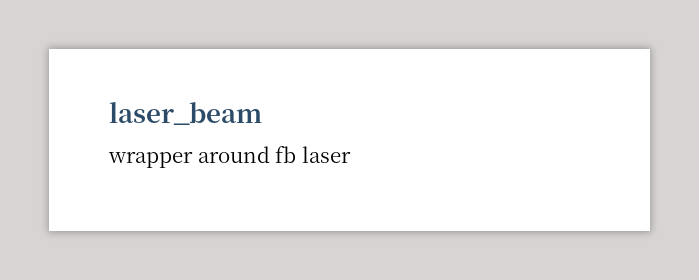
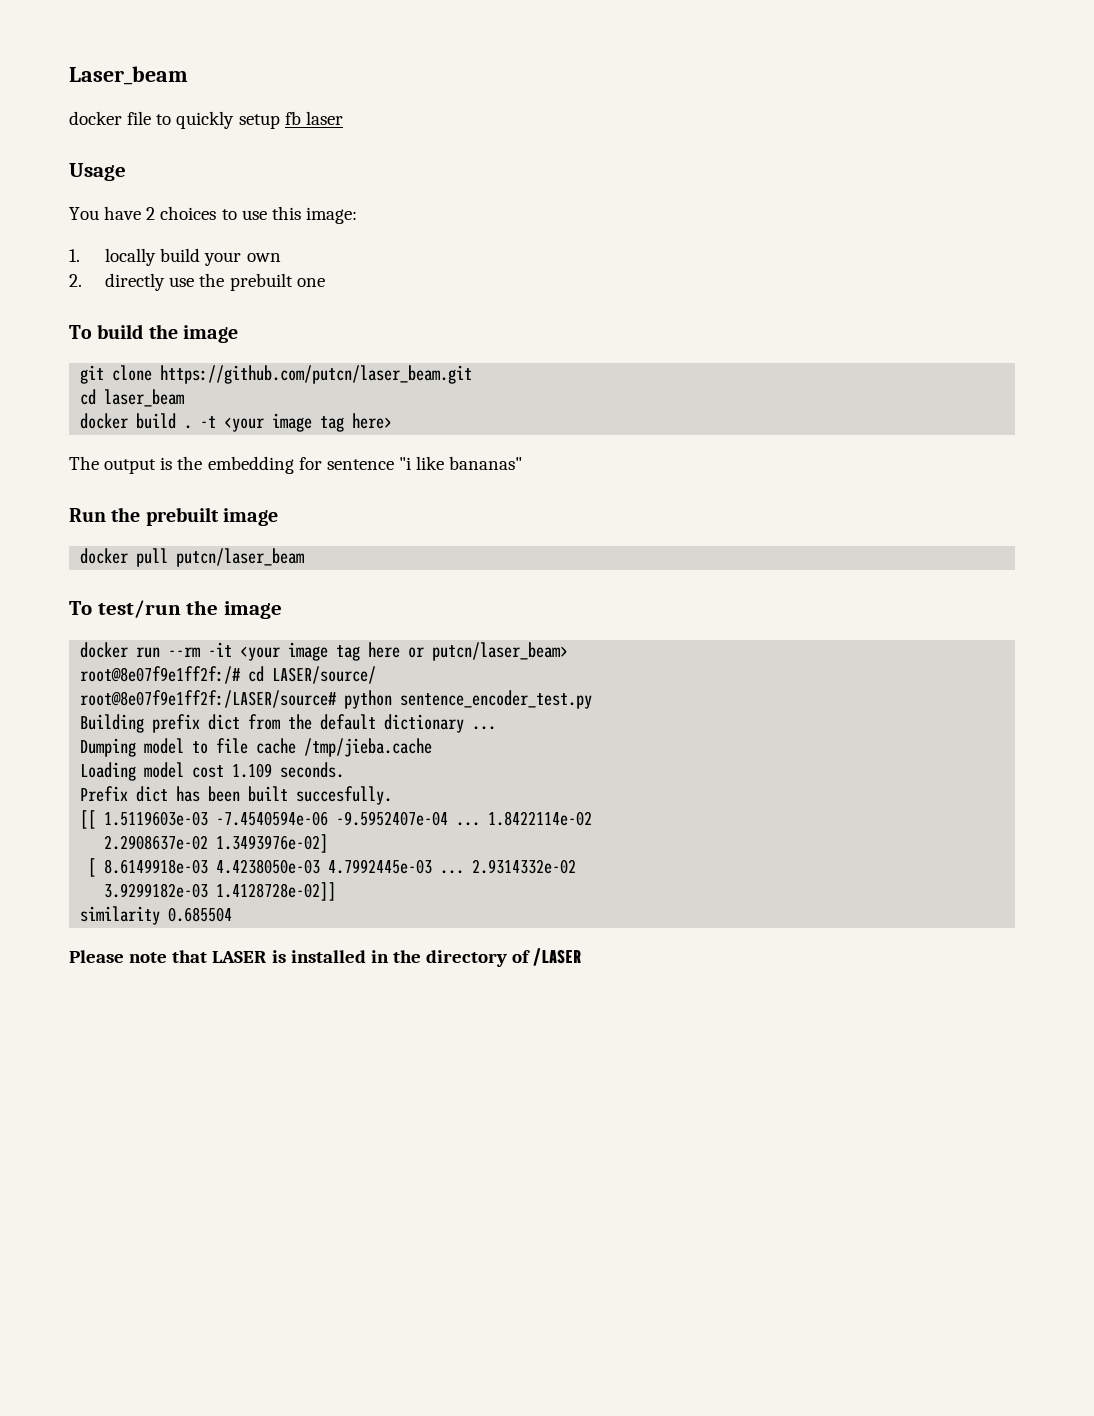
- laser_beam
- wrapper around fb laser
+ Laser_beam
+ docker file to quickly setup fb laser
+ Usage
+ You have 2 choices to use this image:
+ 1. locally build your own
+ 2. directly use the prebuilt one
+ To build the image
+ git clone https://github.com/putcn/laser_beam.git
+ cd laser_beam
+ docker build . -t <your image tag here>
+ The output is the embedding for sentence "i like bananas"
+ Run the prebuilt image
+ docker pull putcn/laser_beam
+ To test/run the image
+ docker run --rm -it <your image tag here or putcn/laser_beam>
+ root@8e07f9e1ff2f:/# cd LASER/source/
+ root@8e07f9e1ff2f:/LASER/source# python sentence_encoder_test.py
+ Building prefix dict from the default dictionary ...
+ Dumping model to file cache /tmp/jieba.cache
+ Loading model cost 1.109 seconds.
+ Prefix dict has been built succesfully.
+ [[ 1.5119603e-03 -7.4540594e-06 -9.5952407e-04 ... 1.8422114e-02
+ 2.2908637e-02 1.3493976e-02]
+ [ 8.6149918e-03 4.4238050e-03 4.7992445e-03 ... 2.9314332e-02
+ 3.9299182e-03 1.4128728e-02]]
+ similarity 0.685504
+ Please note that LASER is installed in the directory of /LASER

